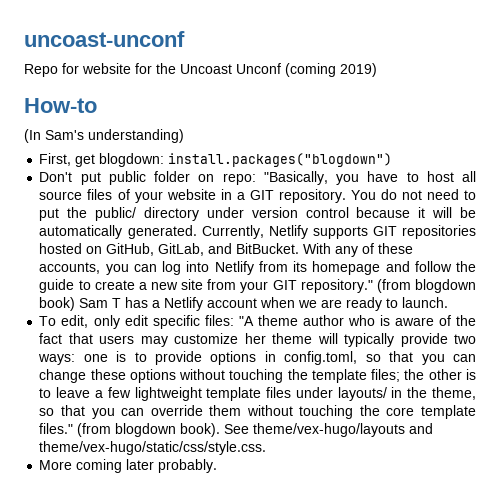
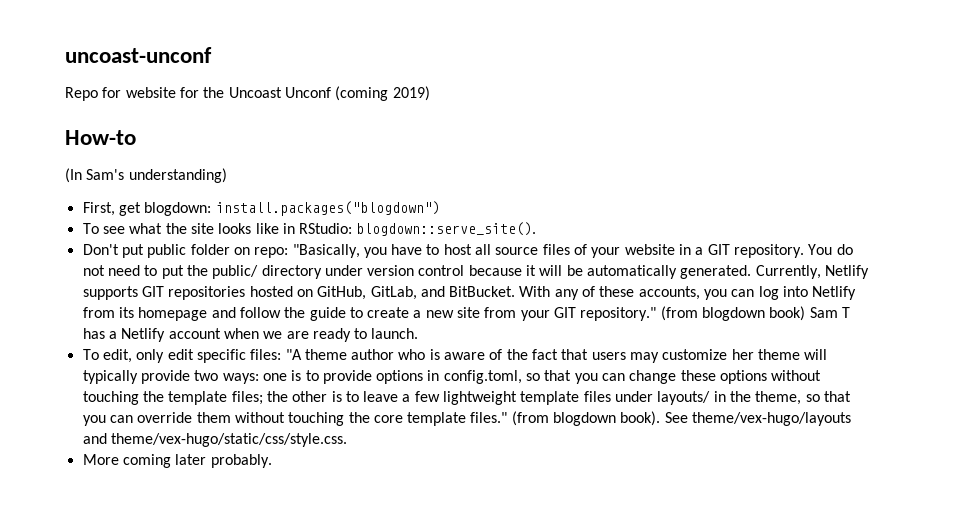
+ To see what the site looks like in RStudio: blogdown::serve_site().

